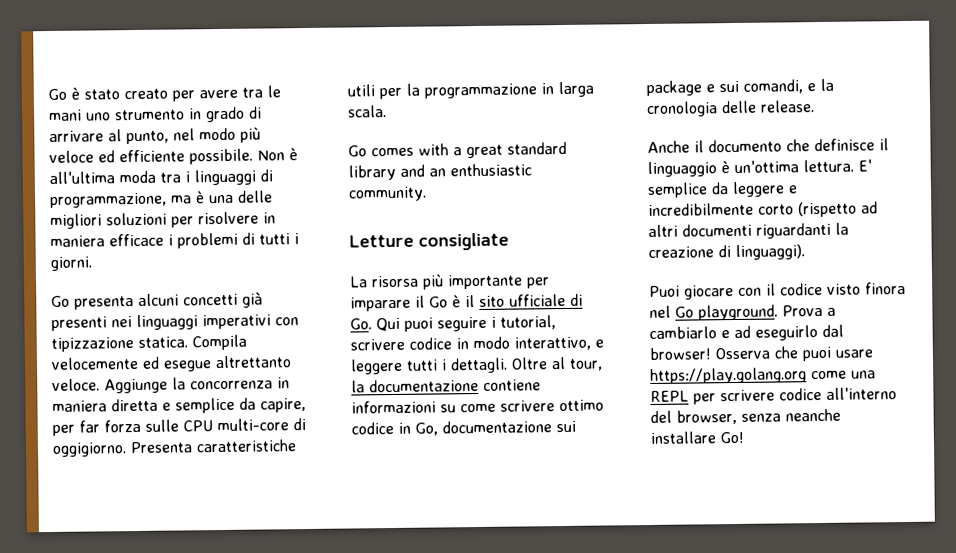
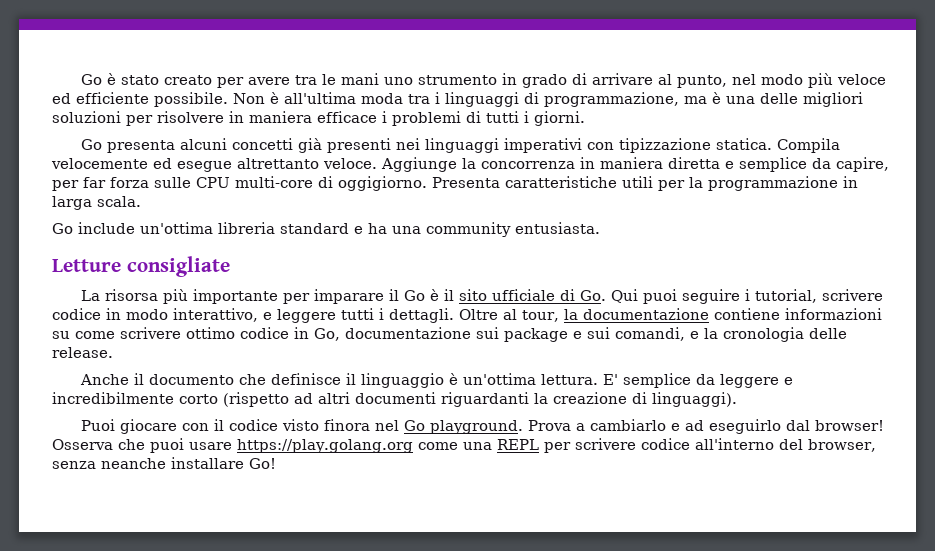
- Go comes with a great standard library and an enthusiastic community.
+ Go include un'ottima libreria standard e ha una community entusiasta.

